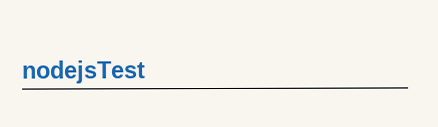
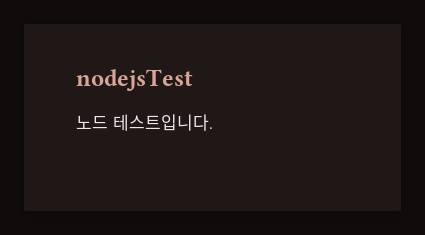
+ 노드 테스트입니다.

